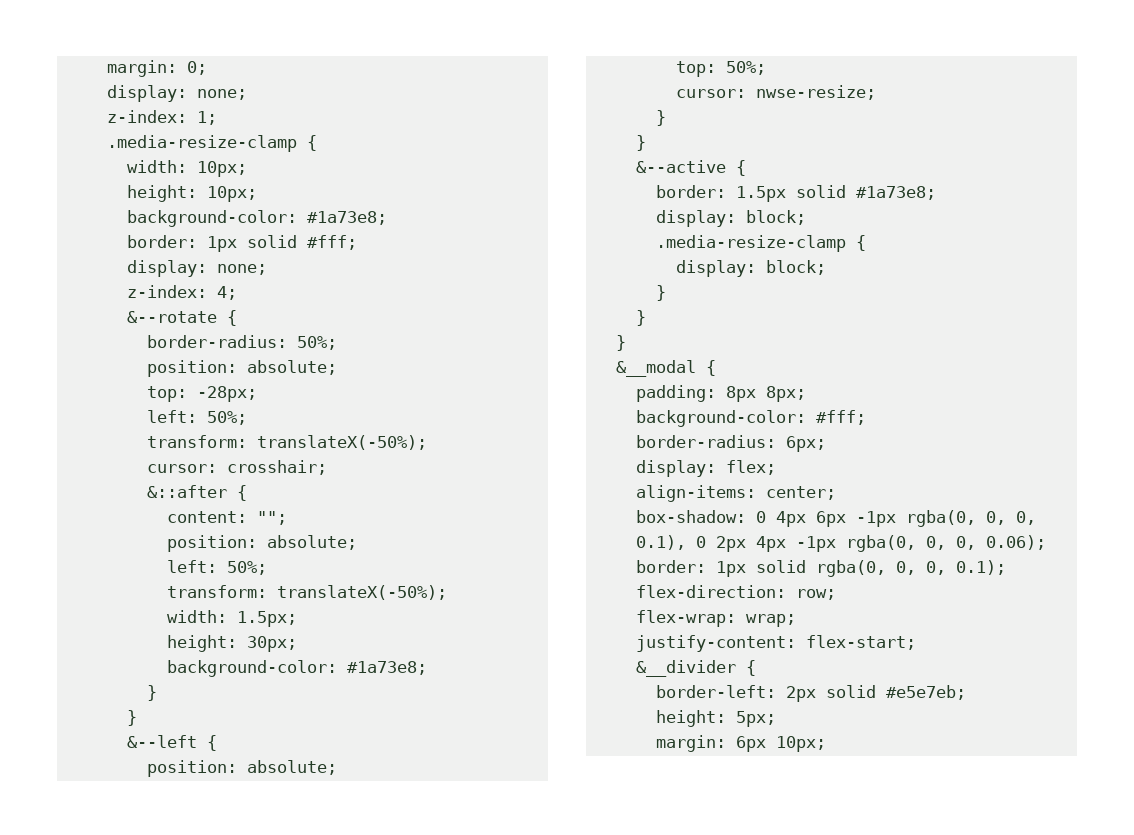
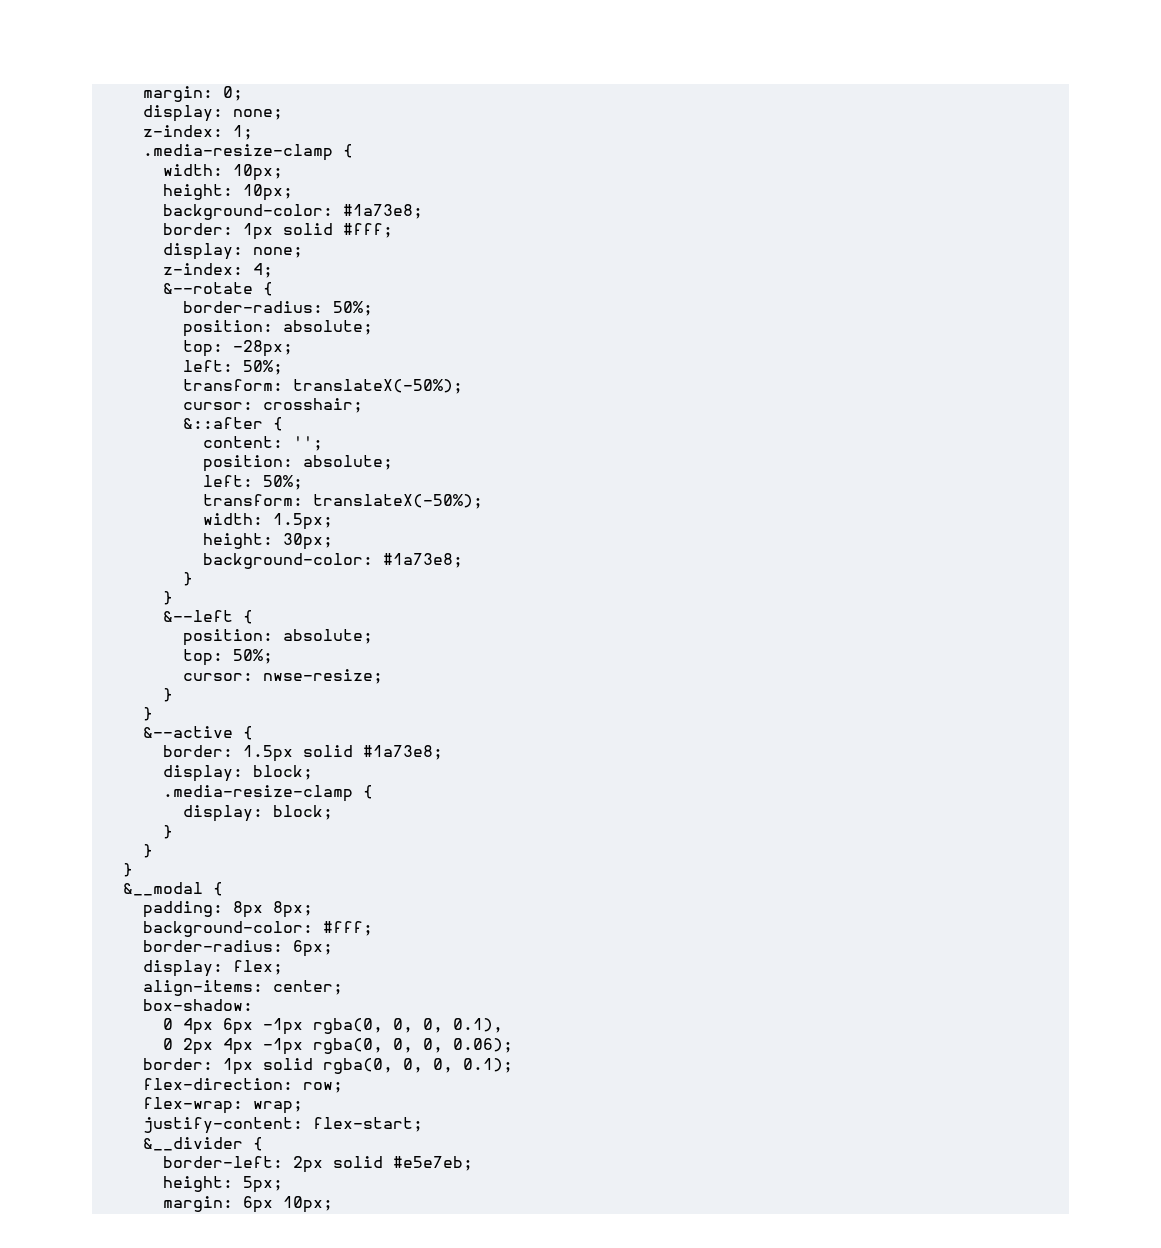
- content: "";
+ content: '';
- box-shadow: 0 4px 6px -1px rgba(0, 0, 0, 0.1), 0 2px 4px -1px rgba(0, 0, 0, 0.06);
+ box-shadow:
+ 0 4px 6px -1px rgba(0, 0, 0, 0.1),
+ 0 2px 4px -1px rgba(0, 0, 0, 0.06);

